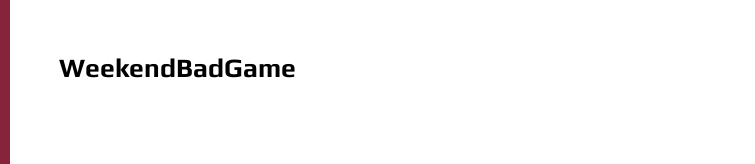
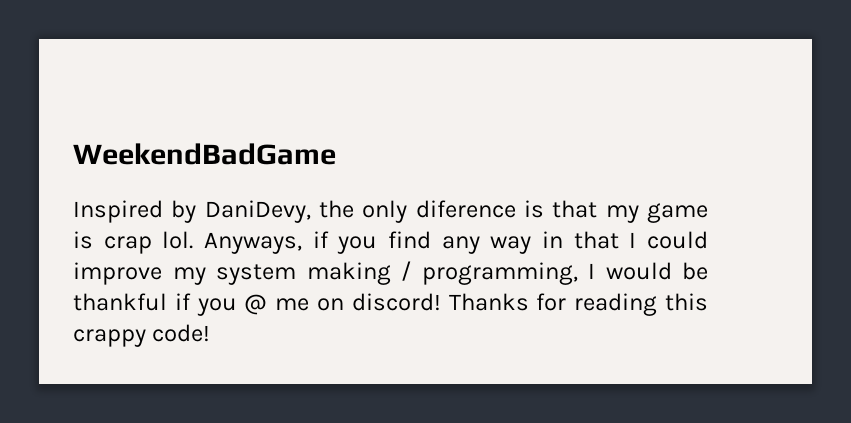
+ Inspired by DaniDevy, the only diference is that my game is crap lol. Anyways, if you find any way in that I could improve my system making / programming, I would be thankful if you @ me on discord! Thanks for reading this crappy code!

